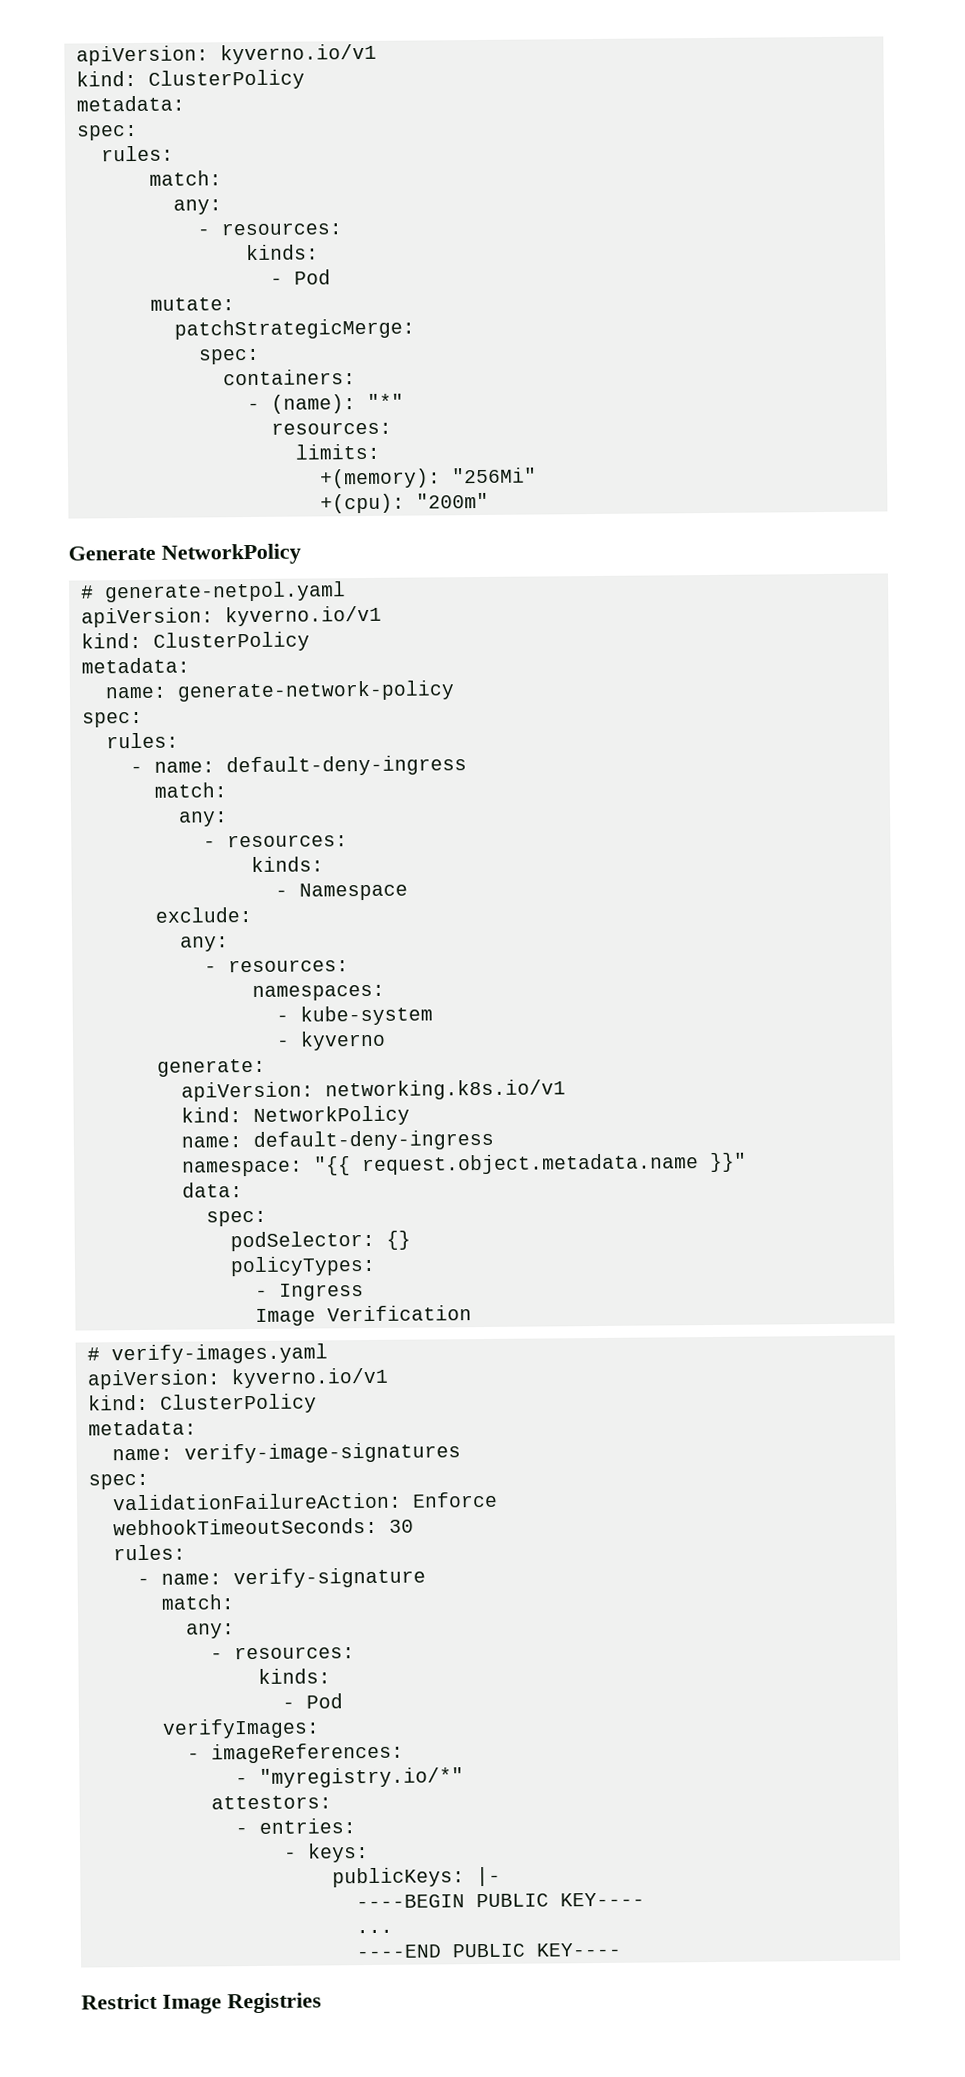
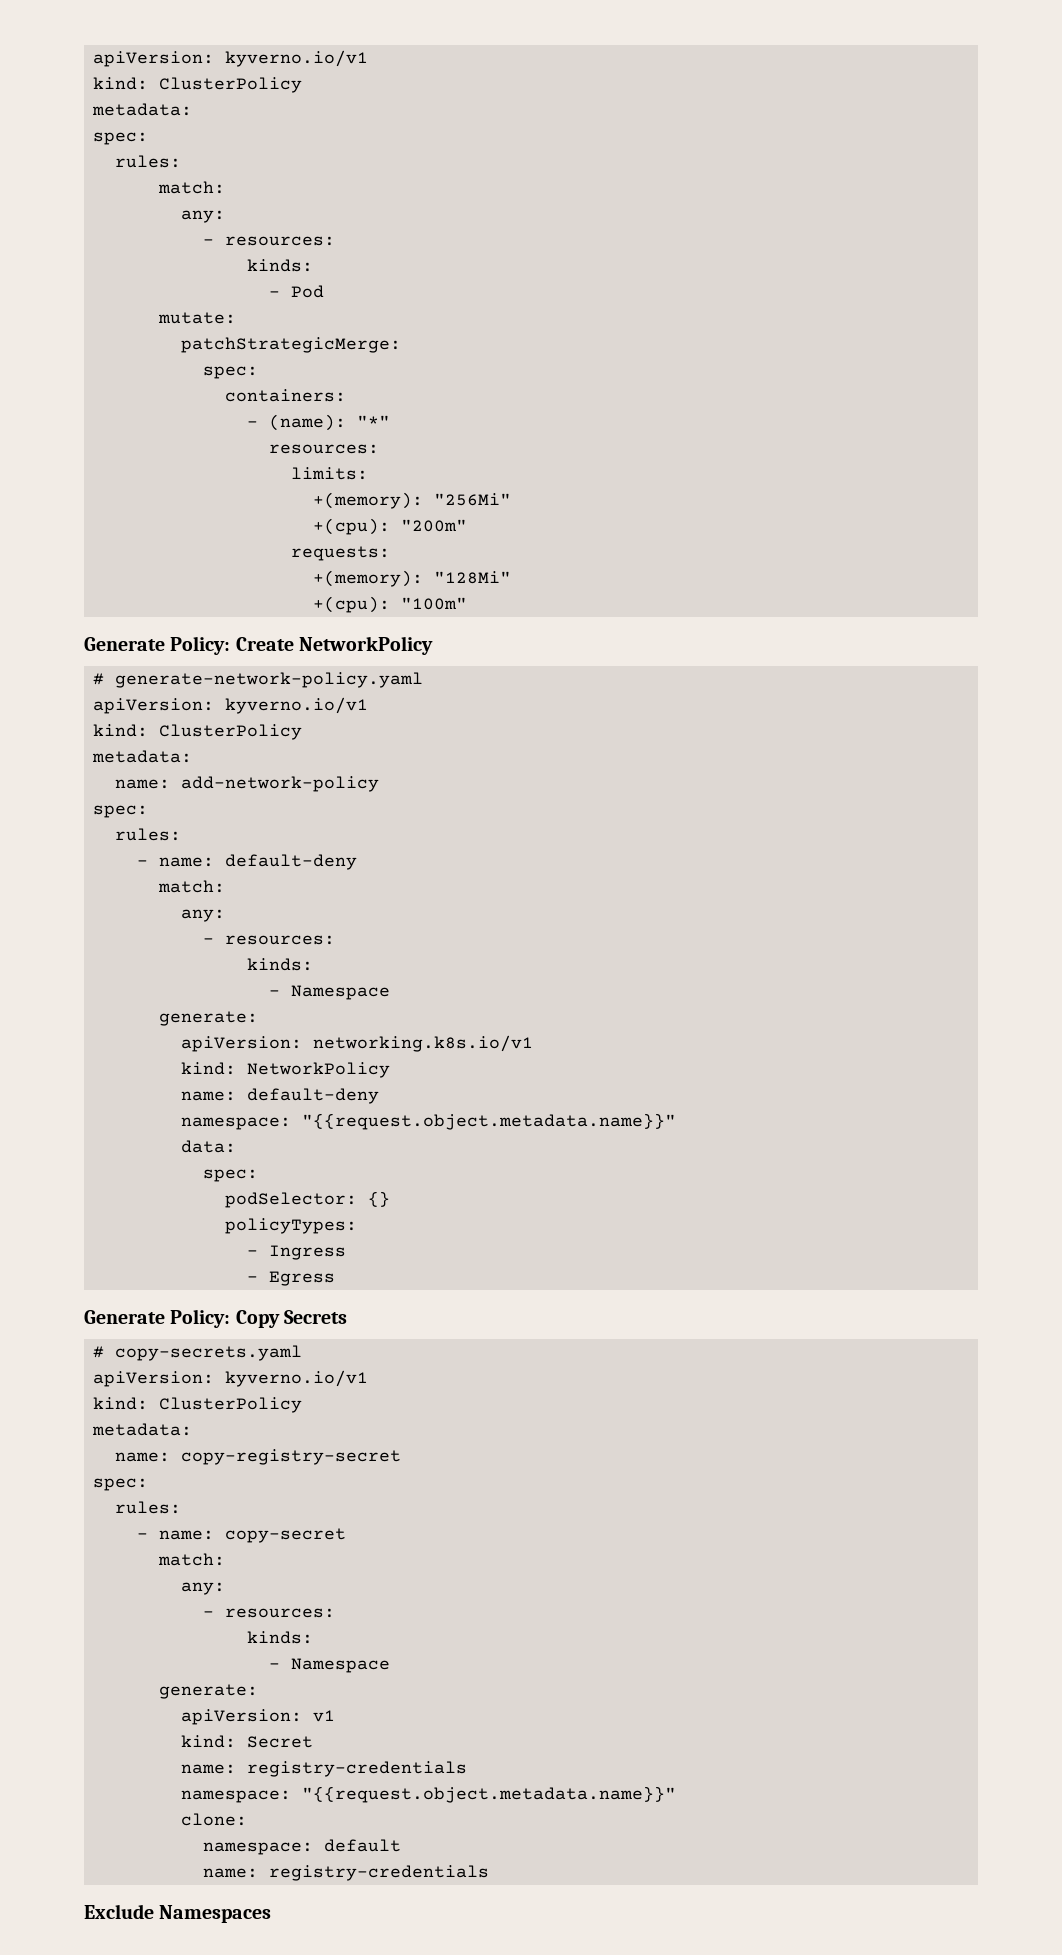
- Generate NetworkPolicy
+ requests:
+ +(memory): "128Mi"
+ +(cpu): "100m"
+ Generate Policy: Create NetworkPolicy
- # generate-netpol.yaml
+ # generate-network-policy.yaml
  apiVersion: kyverno.io/v1
  kind: ClusterPolicy
  metadata:
- name: generate-network-policy
+ name: add-network-policy
  spec:
  rules:
- - name: default-deny-ingress
+ - name: default-deny
  match:
  any:
  - resources:
  kinds:
  - Namespace
- exclude:
- any:
- - resources:
- namespaces:
- - kube-system
- - kyverno
  kind: NetworkPolicy
- name: default-deny-ingress
- namespace: "{{ request.object.metadata.name }}"
+ name: default-deny
+ namespace: "{{request.object.metadata.name}}"
- Image Verification
- # verify-images.yaml
+ - Egress
+ Generate Policy: Copy Secrets
+ # copy-secrets.yaml
  apiVersion: kyverno.io/v1
  kind: ClusterPolicy
  metadata:
- name: verify-image-signatures
+ name: copy-registry-secret
  spec:
- validationFailureAction: Enforce
- webhookTimeoutSeconds: 30
  rules:
- - name: verify-signature
+ - name: copy-secret
  match:
  any:
  - resources:
  kinds:
- - Pod
- verifyImages:
- - imageReferences:
- - "myregistry.io/*"
- attestors:
- - entries:
- - keys:
- publicKeys: |-
- ----BEGIN PUBLIC KEY----
- ...
- ----END PUBLIC KEY----
- Restrict Image Registries
+ - Namespace
+ generate:
+ apiVersion: v1
+ kind: Secret
+ name: registry-credentials
+ namespace: "{{request.object.metadata.name}}"
+ clone:
+ namespace: default
+ name: registry-credentials
+ Exclude Namespaces

